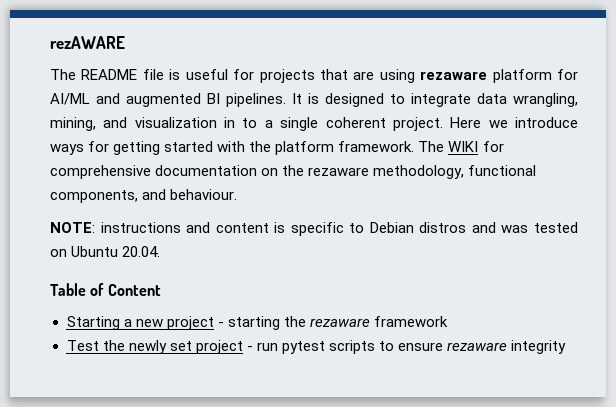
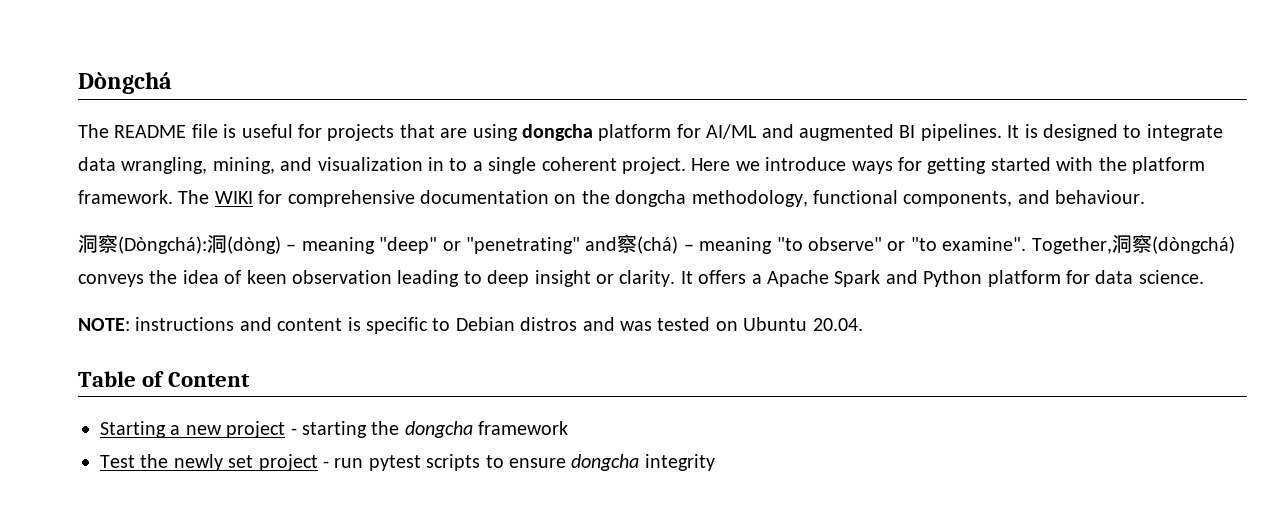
- rezAWARE
+ Dòngchá
- The README file is useful for projects that are using rezaware platform for AI/ML and augmented BI pipelines.
+ The README file is useful for projects that are using dongcha platform for AI/ML and augmented BI pipelines.
- The WIKI for comprehensive documentation on the rezaware methodology, functional components, and behaviour.
+ The WIKI for comprehensive documentation on the dongcha methodology, functional components, and behaviour.
+ 洞察(Dòngchá):洞(dòng) – meaning "deep" or "penetrating" and察(chá) – meaning "to observe" or "to examine". Together,洞察(dòngchá) conveys the idea of keen observation leading to deep insight or clarity. It offers a Apache Spark and Python platform for data science.
- Starting a new project - starting the rezaware framework
+ Starting a new project - starting the dongcha framework
- Test the newly set project - run pytest scripts to ensure rezaware integrity
+ Test the newly set project - run pytest scripts to ensure dongcha integrity

